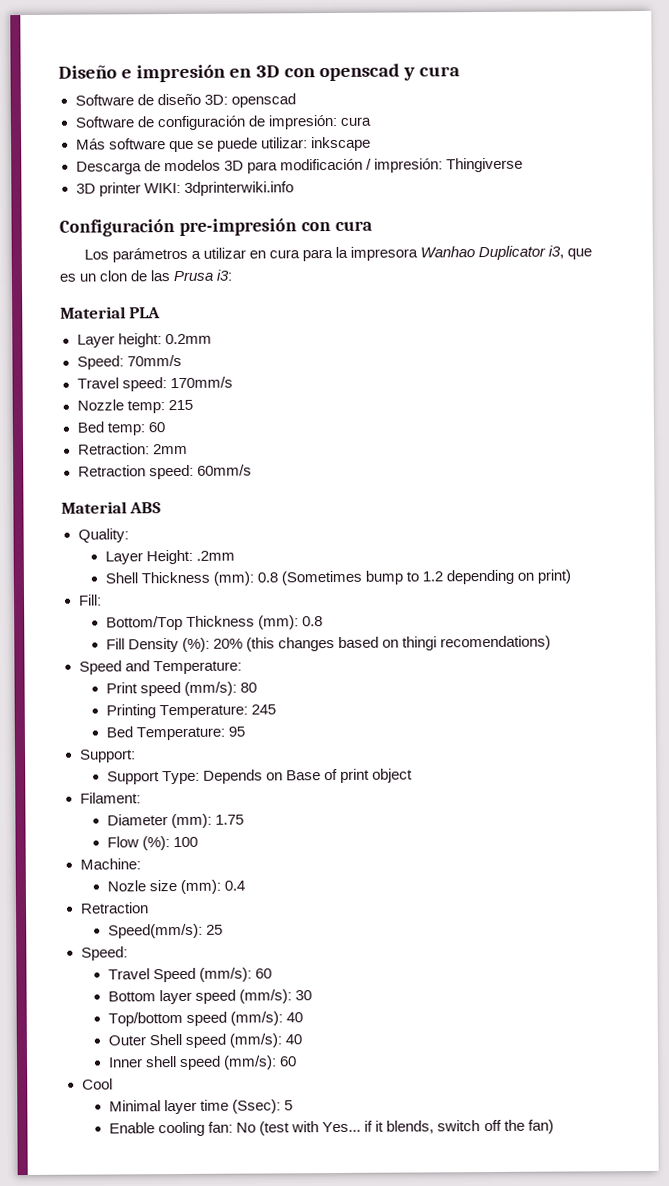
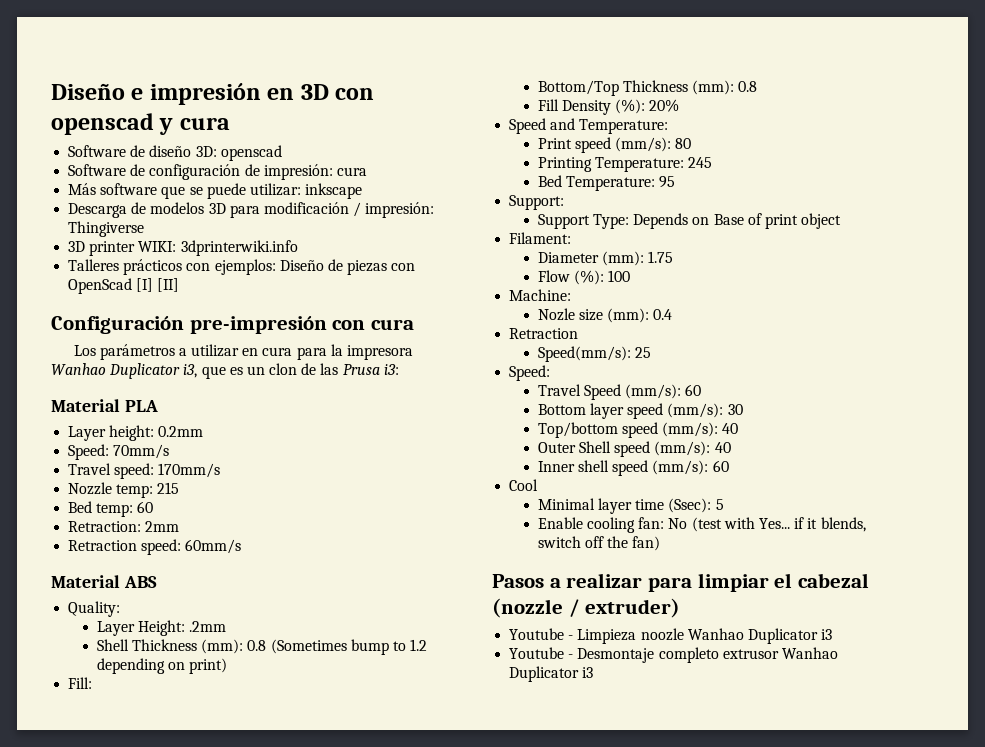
+ Talleres prácticos con ejemplos: Diseño de piezas con OpenScad [I] [II]
- Fill Density (%): 20% (this changes based on thingi recomendations)
+ Fill Density (%): 20%
+ Pasos a realizar para limpiar el cabezal (nozzle / extruder)
+ Youtube - Limpieza noozle Wanhao Duplicator i3
+ Youtube - Desmontaje completo extrusor Wanhao Duplicator i3

